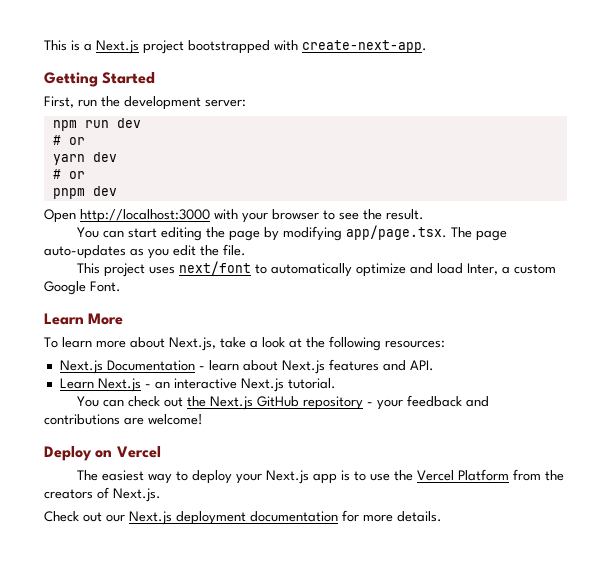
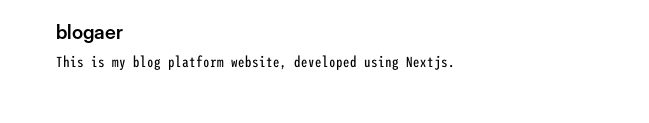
+ blogaer
- This is a Next.js project bootstrapped with create-next-app.
- Getting Started
- First, run the development server:
- npm run dev
- # or
- yarn dev
- # or
- pnpm dev
- Open http://localhost:3000 with your browser to see the result.
- You can start editing the page by modifying app/page.tsx. The page auto-updates as you edit the file.
- This project uses next/font to automatically optimize and load Inter, a custom Google Font.
- Learn More
- To learn more about Next.js, take a look at the following resources:
- Next.js Documentation - learn about Next.js features and API.
- Learn Next.js - an interactive Next.js tutorial.
- You can check out the Next.js GitHub repository - your feedback and contributions are welcome!
- Deploy on Vercel
- The easiest way to deploy your Next.js app is to use the Vercel Platform from the creators of Next.js.
- Check out our Next.js deployment documentation for more details.
+ This is my blog platform website, developed using Nextjs.

